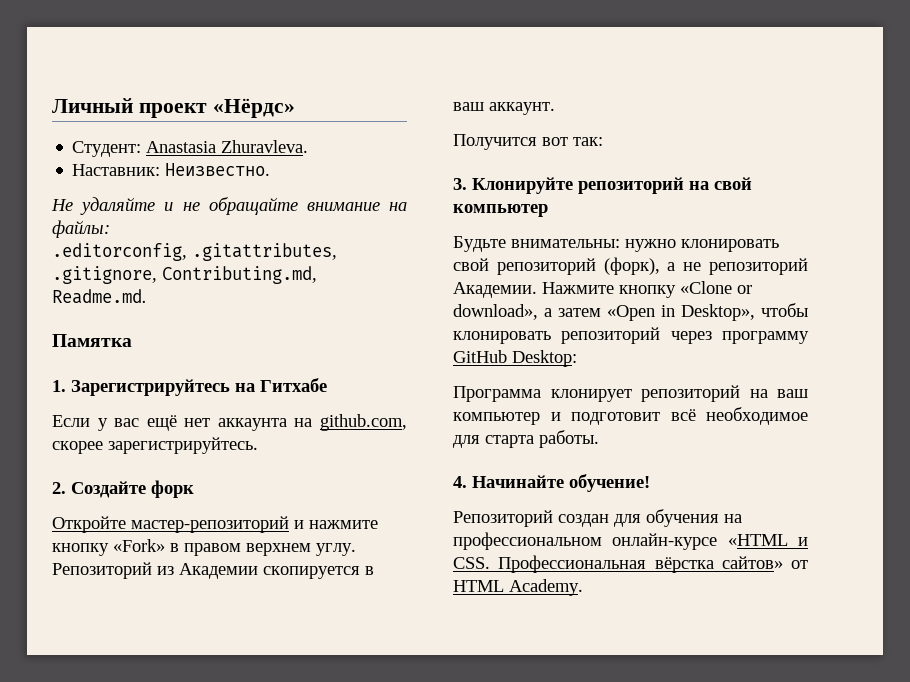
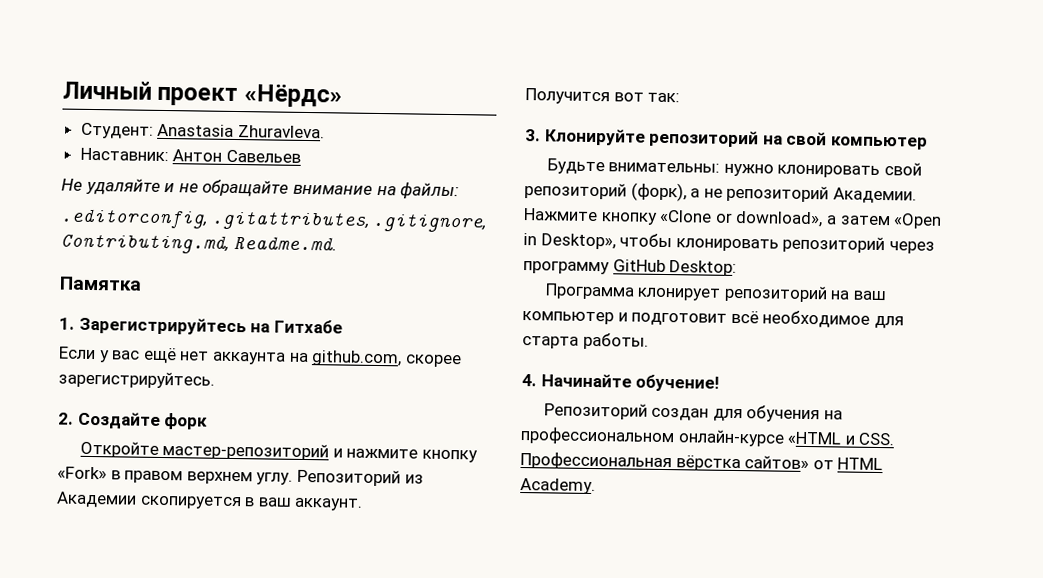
- Наставник: Неизвестно.
+ Наставник: Антон Савельев

